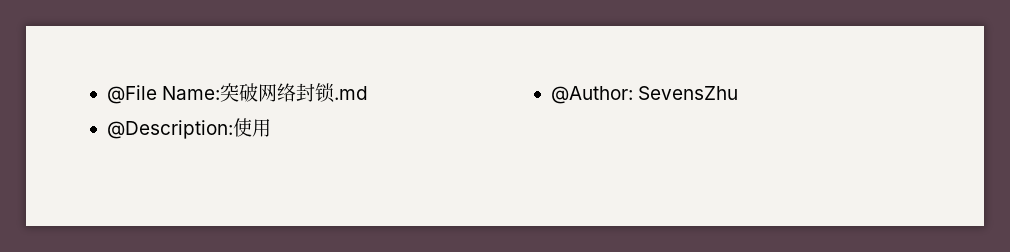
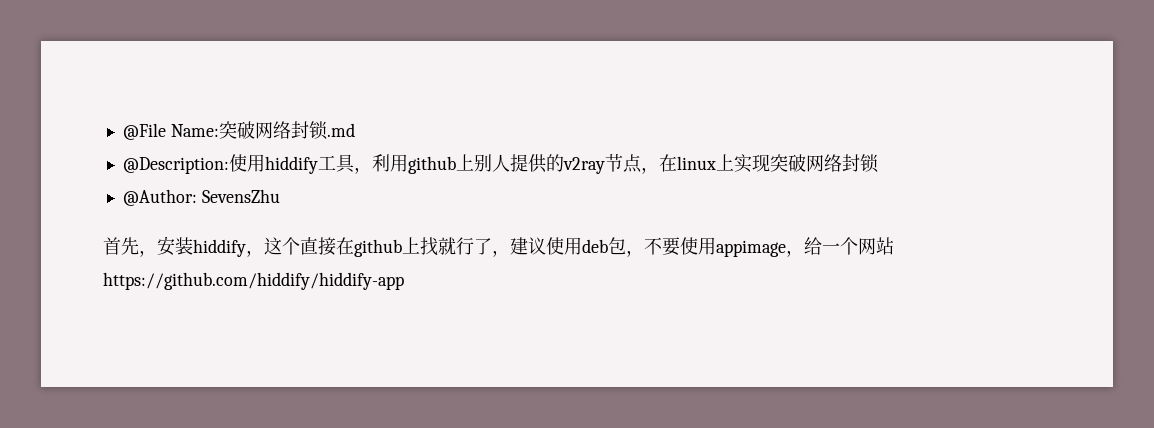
- @Description:使用
+ @Description:使用hiddify工具，利用github上别人提供的v2ray节点，在linux上实现突破网络封锁
  @Author: SevensZhu
+ 首先，安装hiddify，这个直接在github上找就行了，建议使用deb包，不要使用appimage，给一个网站https://github.com/hiddify/hiddify-app

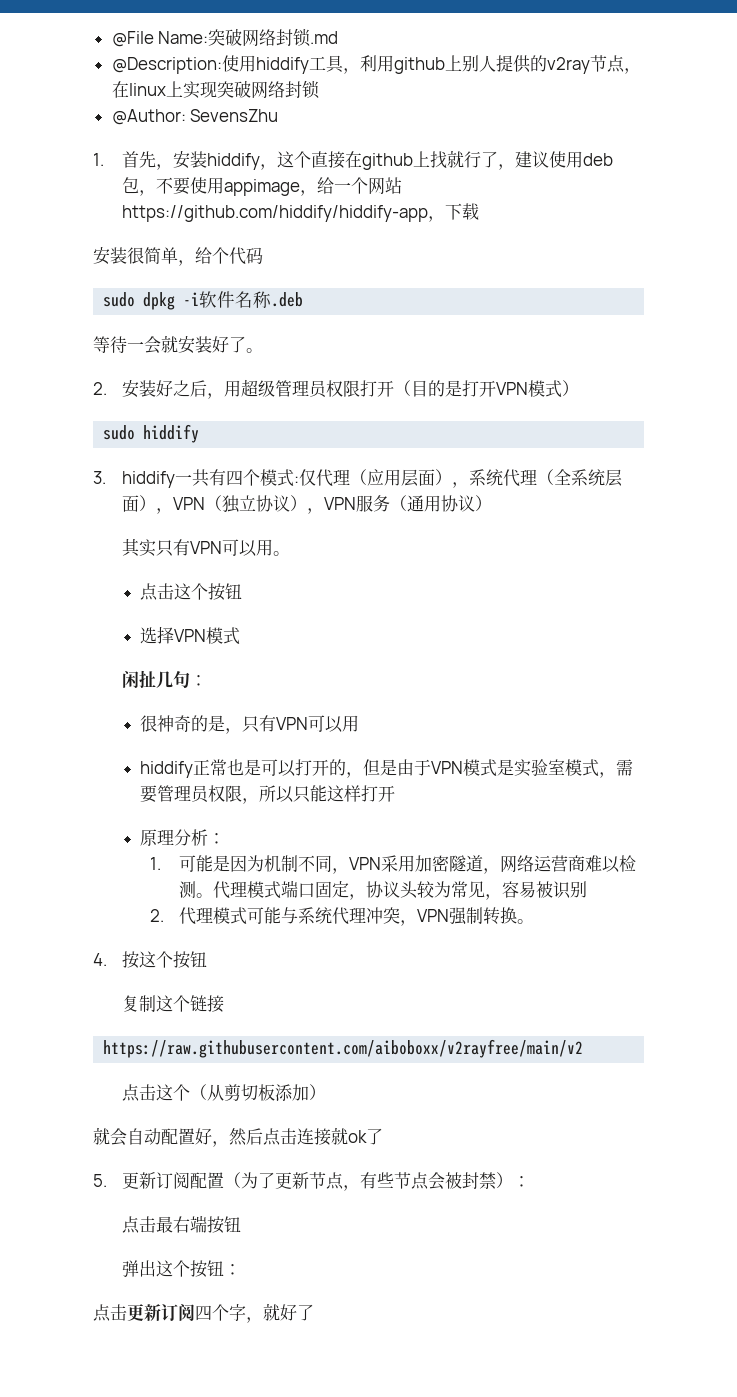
- 首先，安装hiddify，这个直接在github上找就行了，建议使用deb包，不要使用appimage，给一个网站https://github.com/hiddify/hiddify-app
+ 1.首先，安装hiddify，这个直接在github上找就行了，建议使用deb包，不要使用appimage，给一个网站https://github.com/hiddify/hiddify-app，下载
+ 安装很简单，给个代码
+ sudo dpkg -i软件名称.deb
+ 等待一会就安装好了。
+ 2.安装好之后，用超级管理员权限打开（目的是打开VPN模式）
+ sudo hiddify
+ 3. hiddify一共有四个模式:仅代理（应用层面），系统代理（全系统层面），VPN（独立协议），VPN服务（通用协议）
+ 其实只有VPN可以用。
+ 点击这个按钮
+ 选择VPN模式
+ 闲扯几句：
+ 很神奇的是，只有VPN可以用
+ hiddify正常也是可以打开的，但是由于VPN模式是实验室模式，需要管理员权限，所以只能这样打开
+ 原理分析：
+ 1.可能是因为机制不同，VPN采用加密隧道，网络运营商难以检测。代理模式端口固定，协议头较为常见，容易被识别
+ 2.代理模式可能与系统代理冲突，VPN强制转换。
+ 4.按这个按钮
+ 复制这个链接
+ https://raw.githubusercontent.com/aiboboxx/v2rayfree/main/v2
+ 点击这个（从剪切板添加）
+ 就会自动配置好，然后点击连接就ok了
+ 5.更新订阅配置（为了更新节点，有些节点会被封禁）：
+ 点击最右端按钮
+ 弹出这个按钮：
+ 点击更新订阅四个字，就好了

